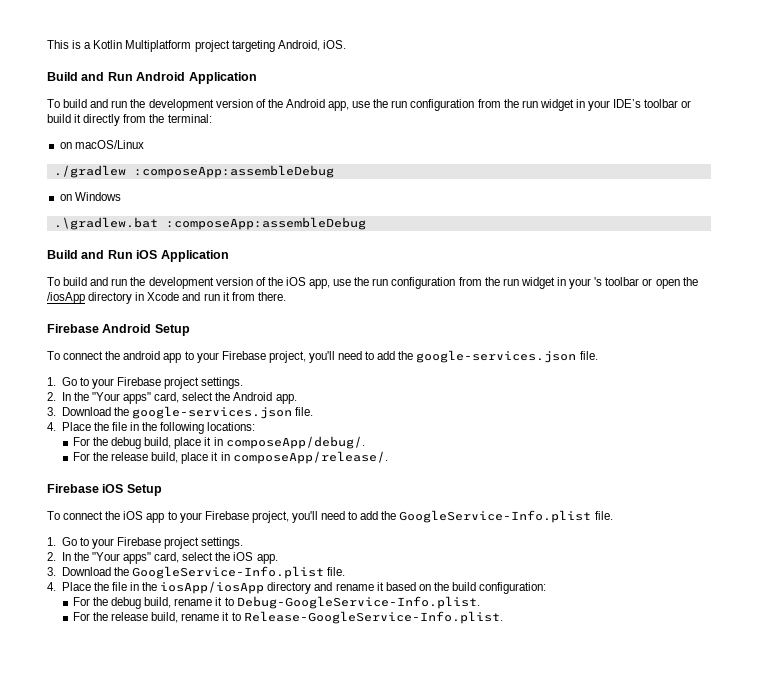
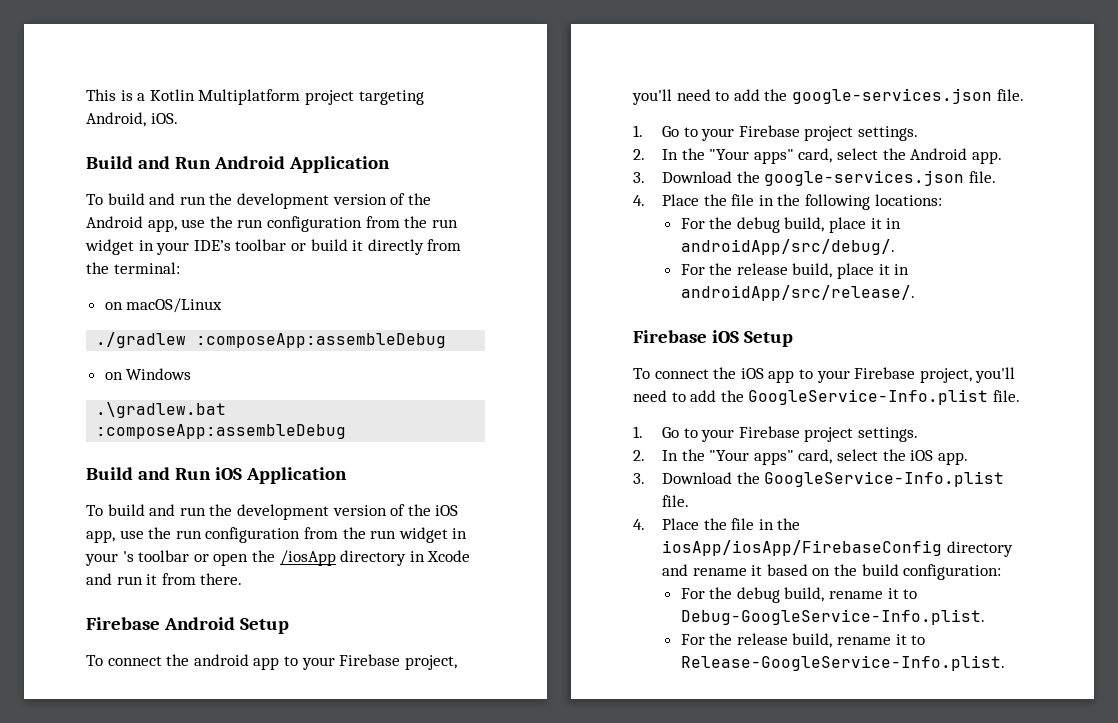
- For the debug build, place it in composeApp/debug/.
+ For the debug build, place it in androidApp/src/debug/.
- For the release build, place it in composeApp/release/.
+ For the release build, place it in androidApp/src/release/.
- 4. Place the file in the iosApp/iosApp directory and rename it based on the build configuration:
+ 4. Place the file in the iosApp/iosApp/FirebaseConfig directory and rename it based on the build configuration:

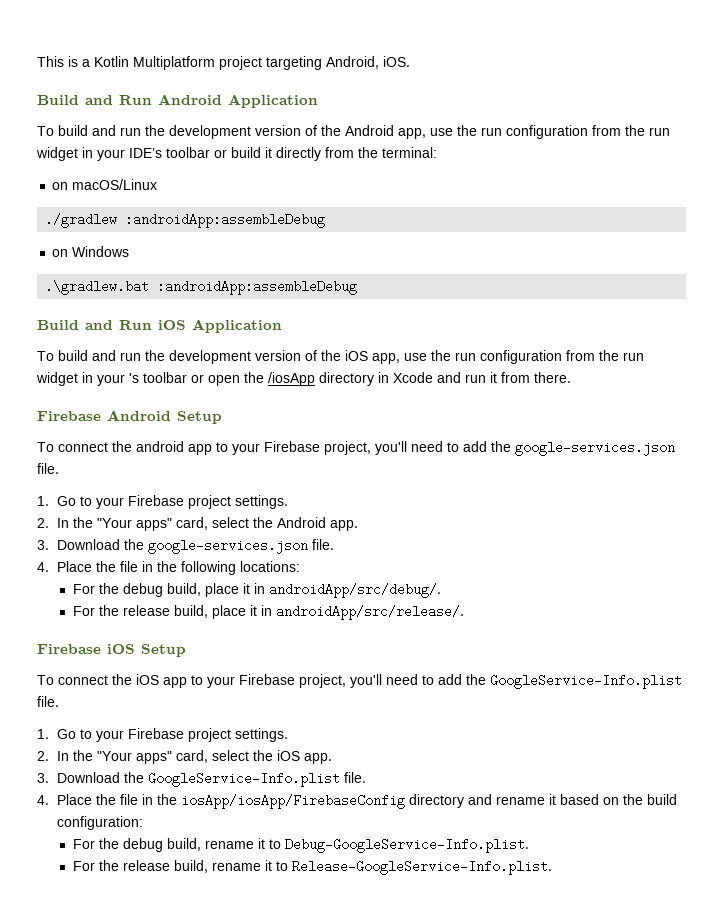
- ./gradlew :composeApp:assembleDebug
+ ./gradlew :androidApp:assembleDebug
- .\gradlew.bat :composeApp:assembleDebug
+ .\gradlew.bat :androidApp:assembleDebug

